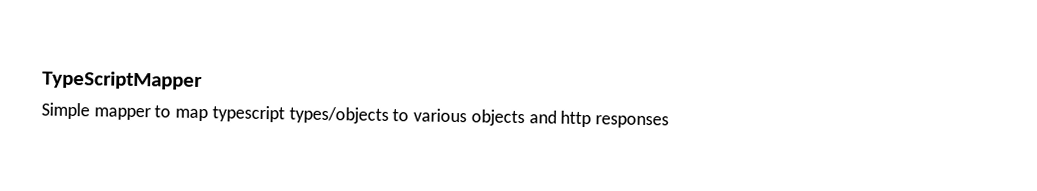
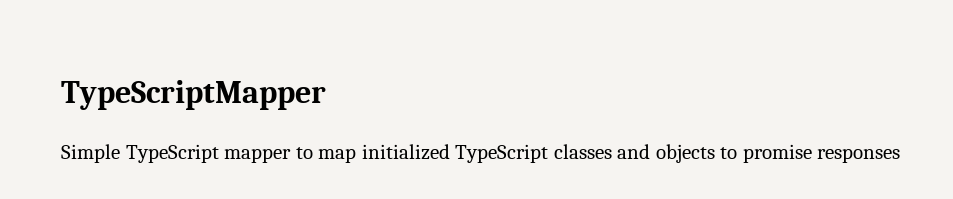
- Simple mapper to map typescript types/objects to various objects and http responses
+ Simple TypeScript mapper to map initialized TypeScript classes and objects to promise responses

